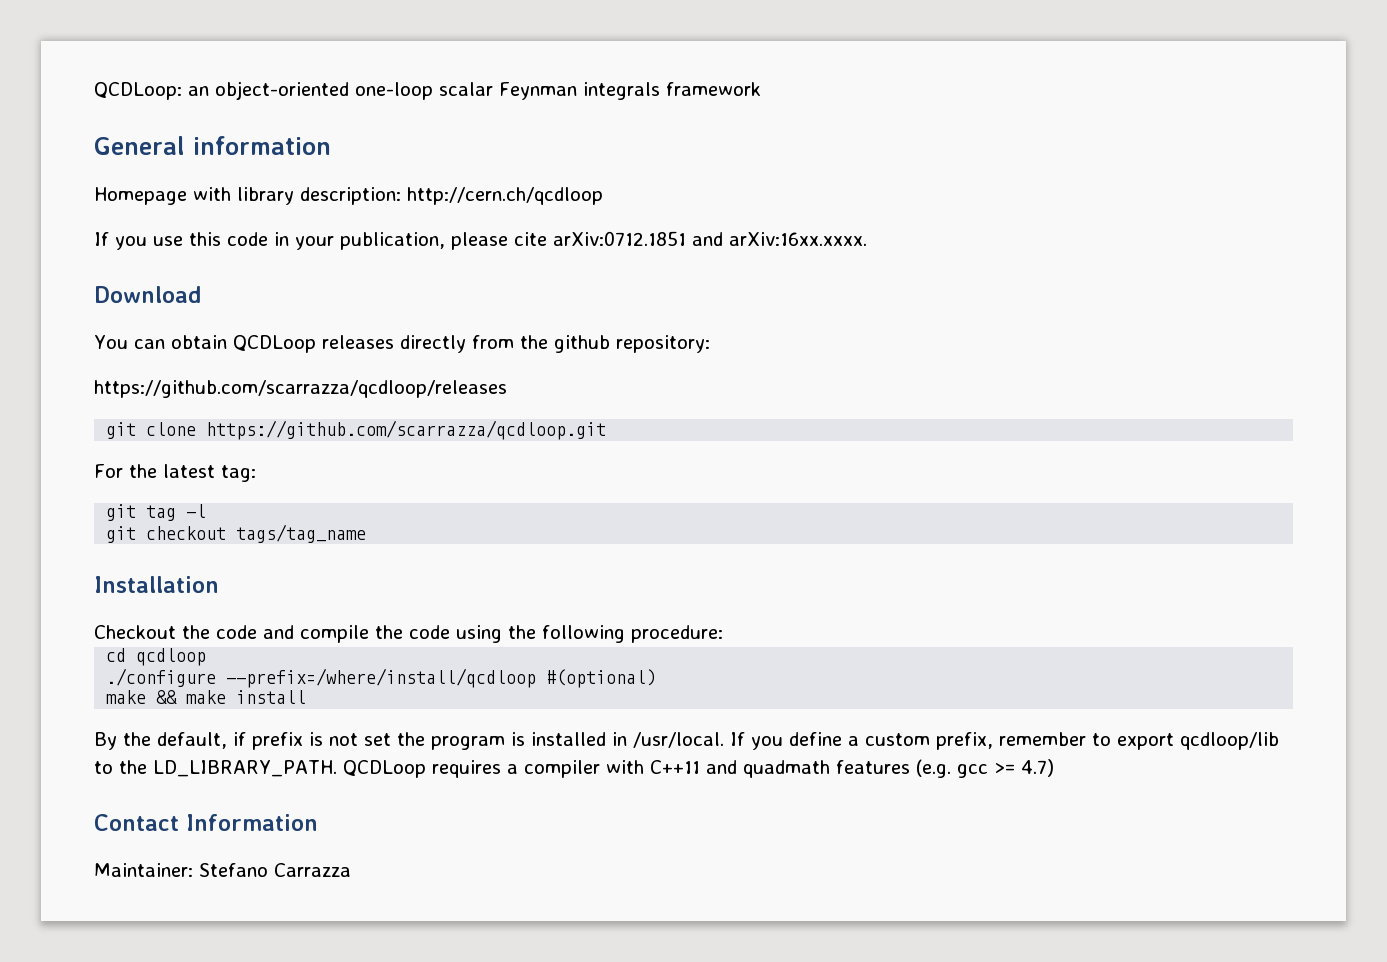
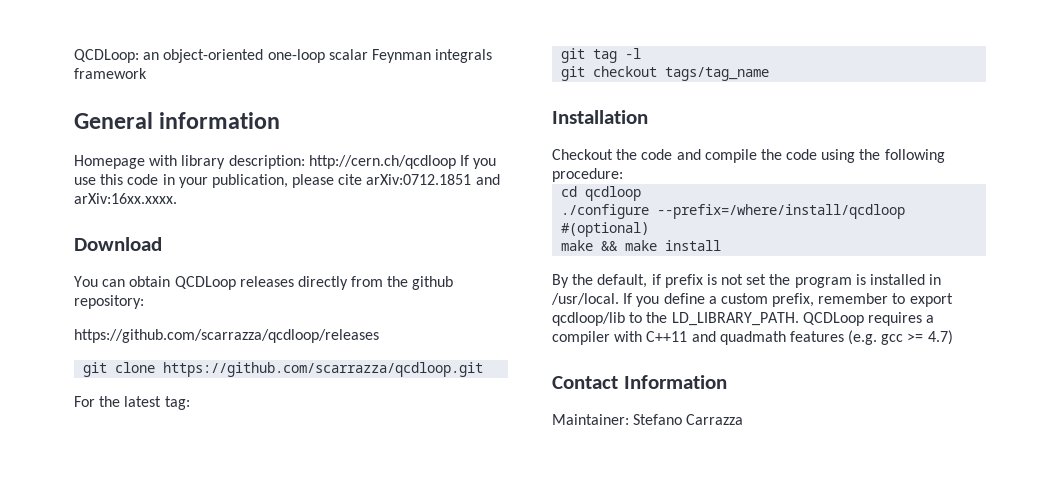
- Homepage with library description: http://cern.ch/qcdloop
- If you use this code in your publication, please cite arXiv:0712.1851 and arXiv:16xx.xxxx.
+ Homepage with library description: http://cern.ch/qcdloop If you use this code in your publication, please cite arXiv:0712.1851 and arXiv:16xx.xxxx.

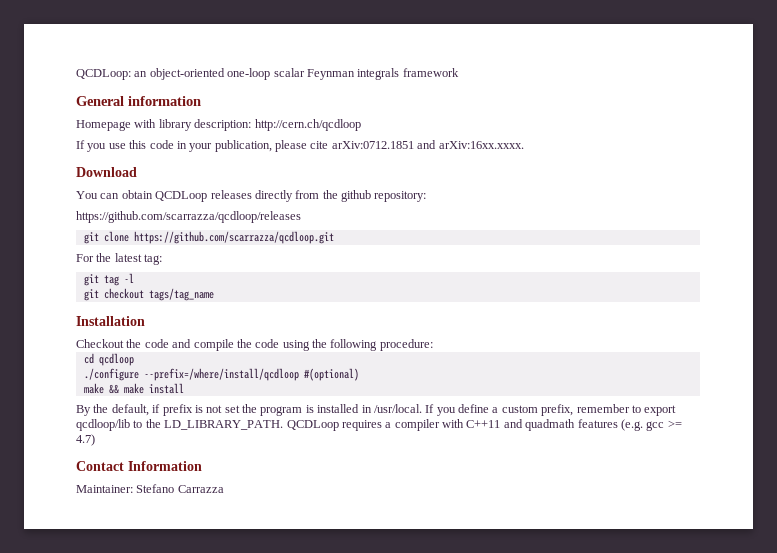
- Homepage with library description: http://cern.ch/qcdloop If you use this code in your publication, please cite arXiv:0712.1851 and arXiv:16xx.xxxx.
+ Homepage with library description: http://cern.ch/qcdloop
+ If you use this code in your publication, please cite arXiv:0712.1851 and arXiv:16xx.xxxx.

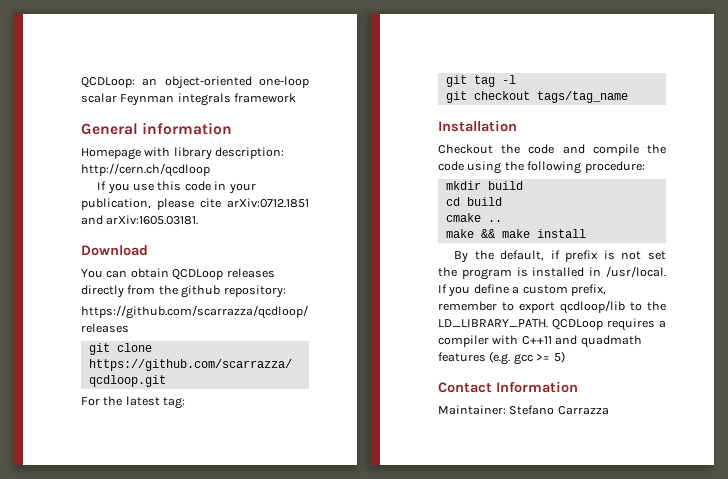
- If you use this code in your publication, please cite arXiv:0712.1851 and arXiv:16xx.xxxx.
+ If you use this code in your publication, please cite arXiv:0712.1851 and arXiv:1605.03181.
+ mkdir build
- cd qcdloop
- ./configure --prefix=/where/install/qcdloop #(optional)
+ cd build
+ cmake ..
- QCDLoop requires a compiler with C++11 and quadmath features (e.g. gcc >= 4.7)
+ QCDLoop requires a compiler with C++11 and quadmath features (e.g. gcc >= 5)

